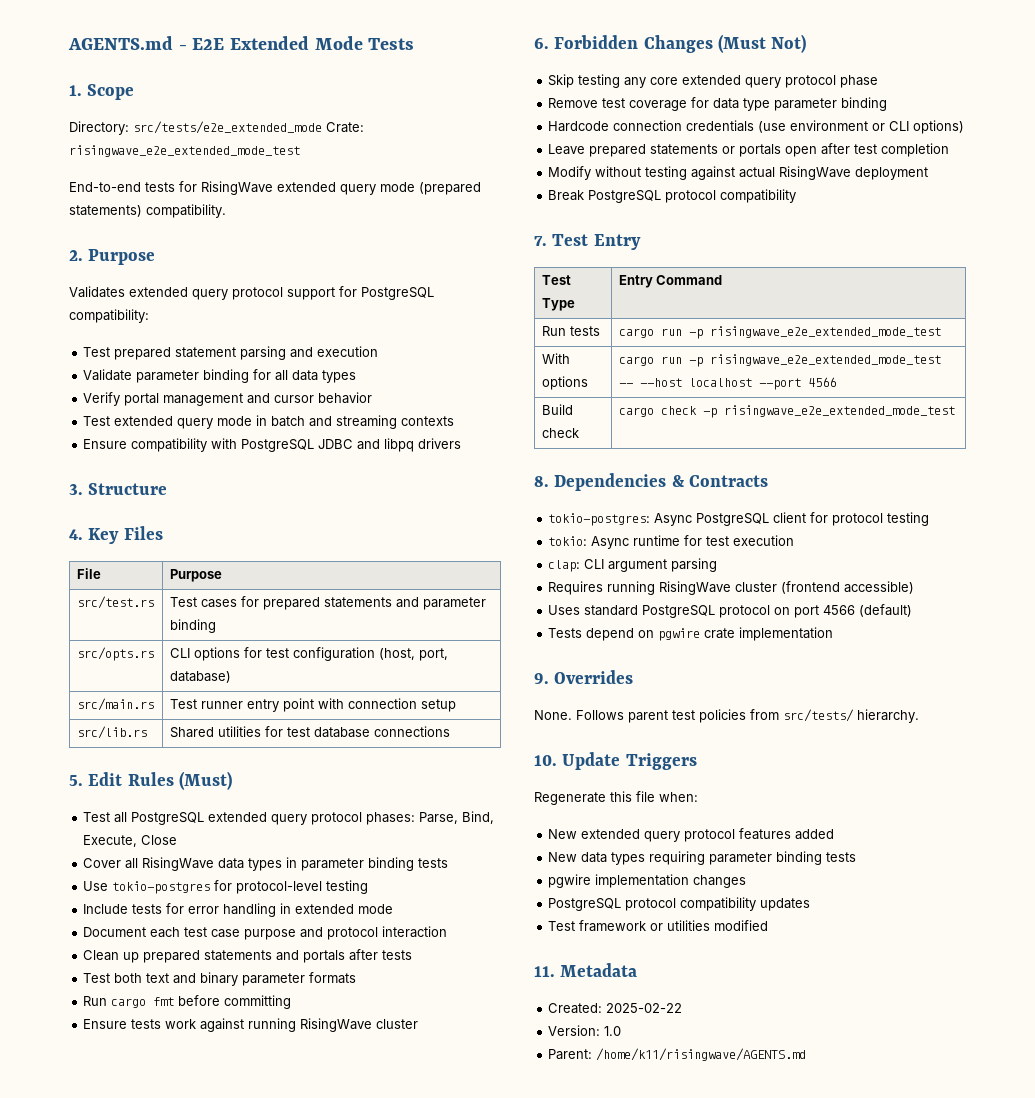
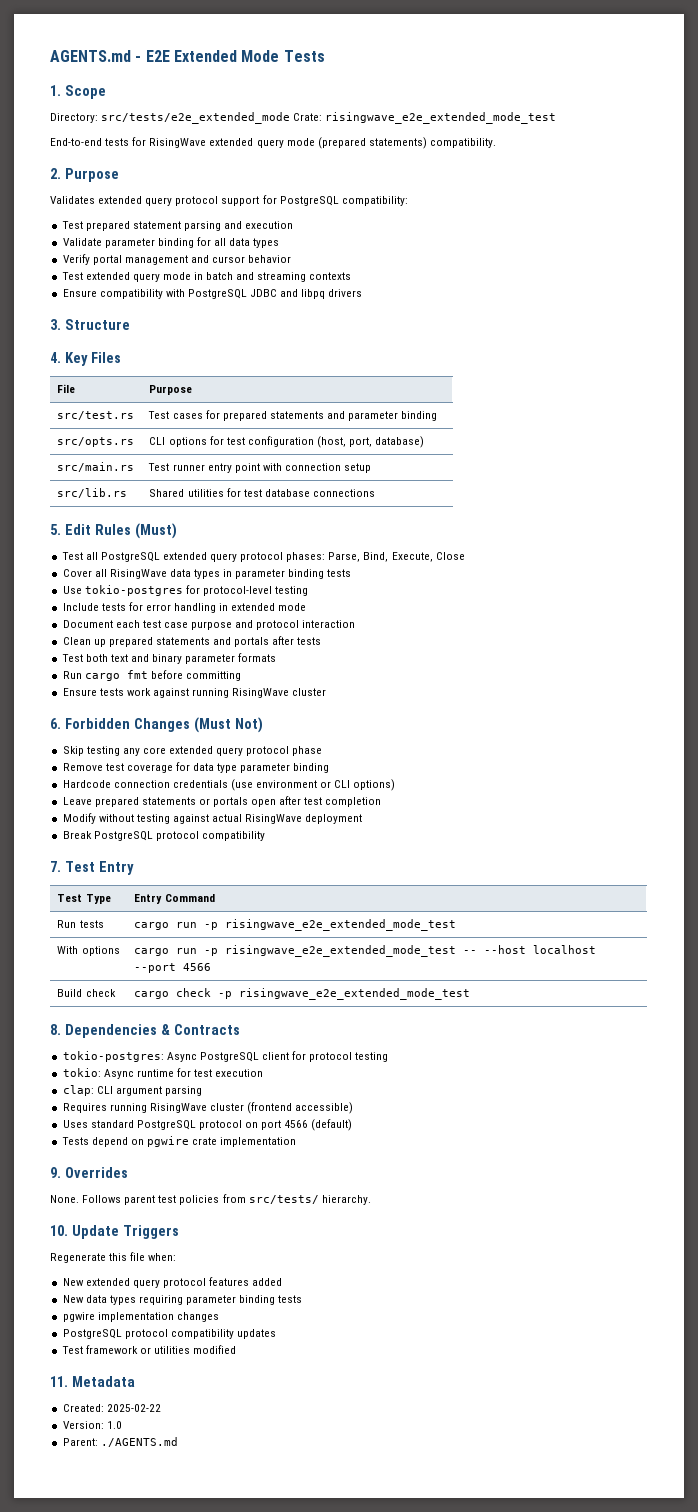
- Parent: /home/k11/risingwave/AGENTS.md
+ Parent: ./AGENTS.md

